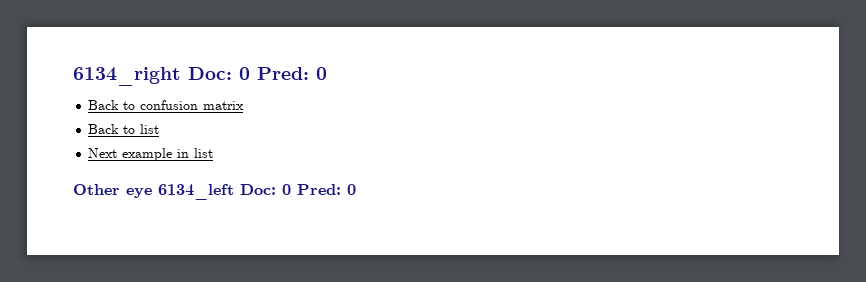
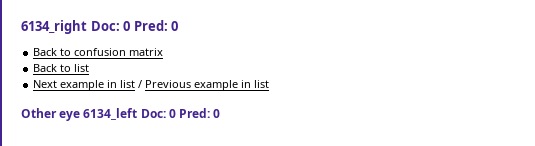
- Next example in list
+ Next example in list / Previous example in list

